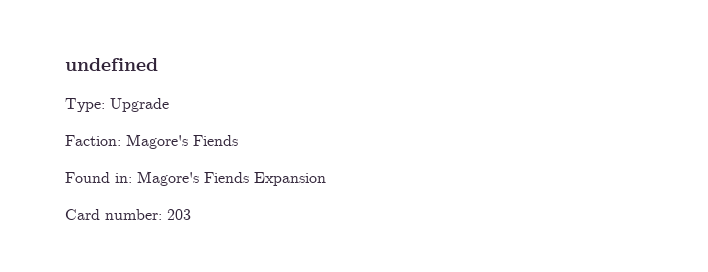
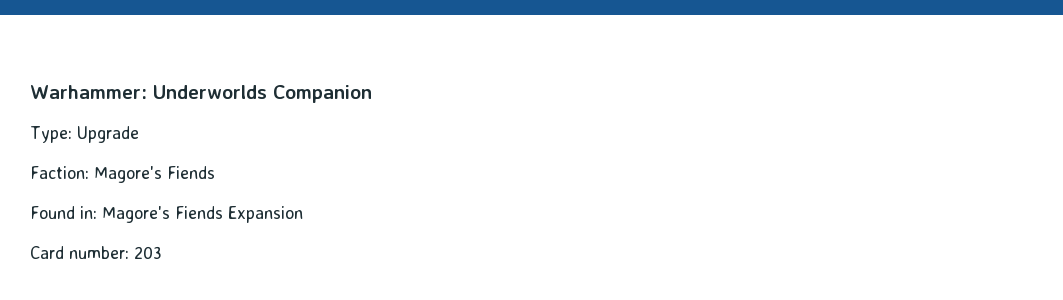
- undefined
+ Warhammer: Underworlds Companion

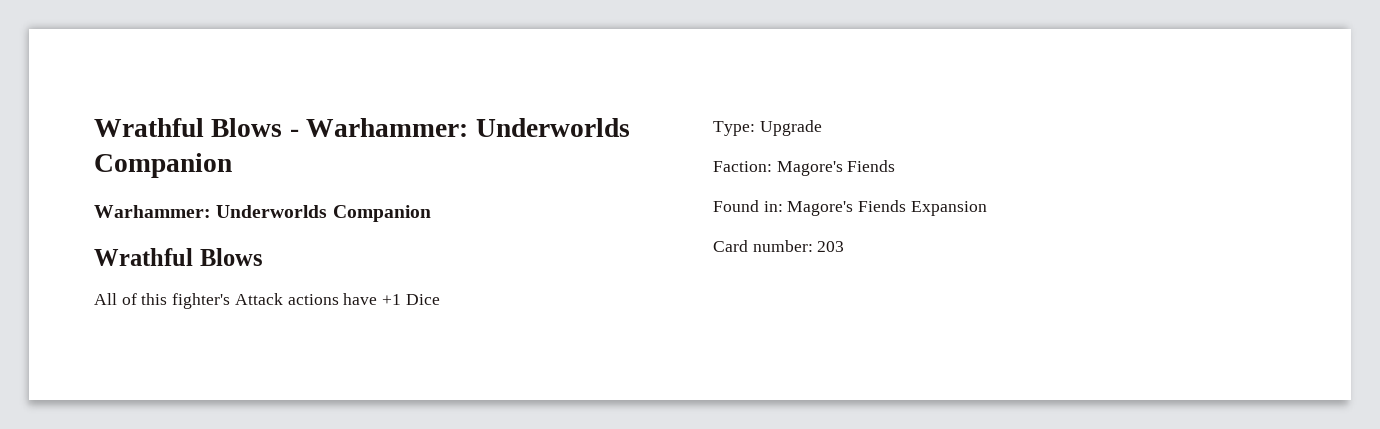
+ Wrathful Blows - Warhammer: Underworlds Companion
  Warhammer: Underworlds Companion
+ Wrathful Blows
+ All of this fighter's Attack actions have +1 Dice

